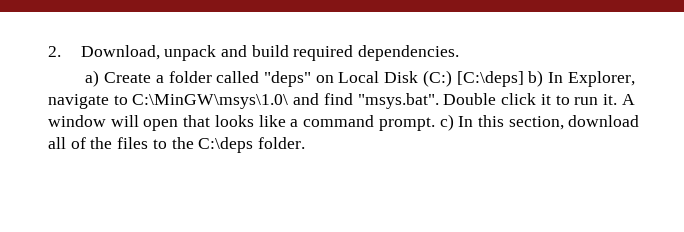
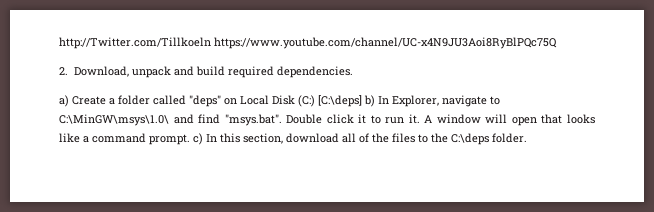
+ http://Twitter.com/Tillkoeln https://www.youtube.com/channel/UC-x4N9JU3Aoi8RyBlPQc75Q

